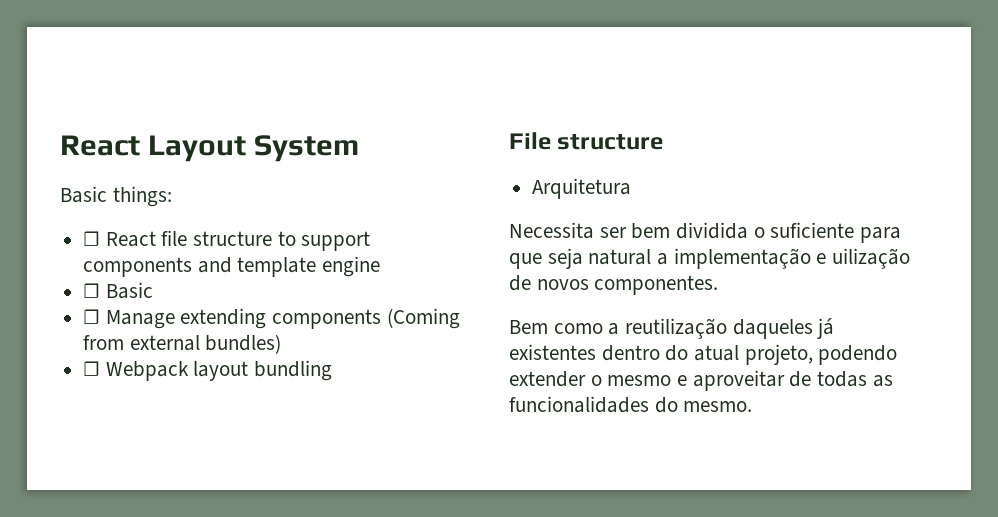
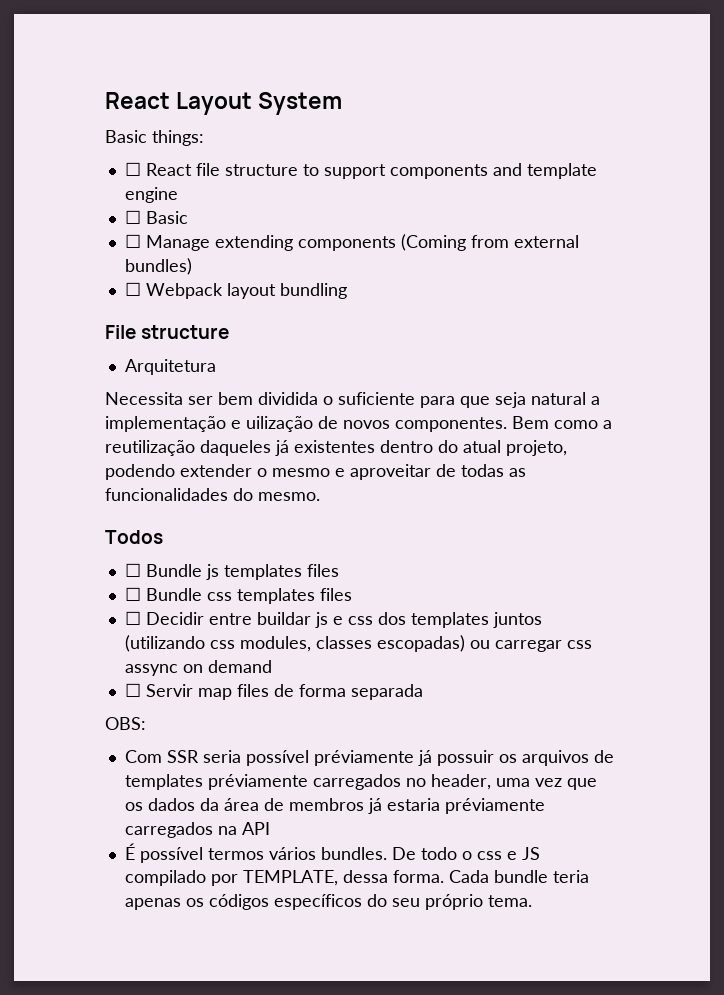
- Necessita ser bem dividida o suficiente para que seja natural a implementação e uilização de novos componentes.
- Bem como a reutilização daqueles já existentes dentro do atual projeto, podendo extender o mesmo e aproveitar de todas as funcionalidades do mesmo.
+ Necessita ser bem dividida o suficiente para que seja natural a implementação e uilização de novos componentes. Bem como a reutilização daqueles já existentes dentro do atual projeto, podendo extender o mesmo e aproveitar de todas as funcionalidades do mesmo.
+ Todos
+ ☐ Bundle js templates files
+ ☐ Bundle css templates files
+ ☐ Decidir entre buildar js e css dos templates juntos (utilizando css modules, classes escopadas) ou carregar css assync on demand
+ ☐ Servir map files de forma separada
+ OBS:
+ Com SSR seria possível préviamente já possuir os arquivos de templates préviamente carregados no header, uma vez que os dados da área de membros já estaria préviamente carregados na API
+ É possível termos vários bundles. De todo o css e JS compilado por TEMPLATE, dessa forma. Cada bundle teria apenas os códigos específicos do seu próprio tema.

